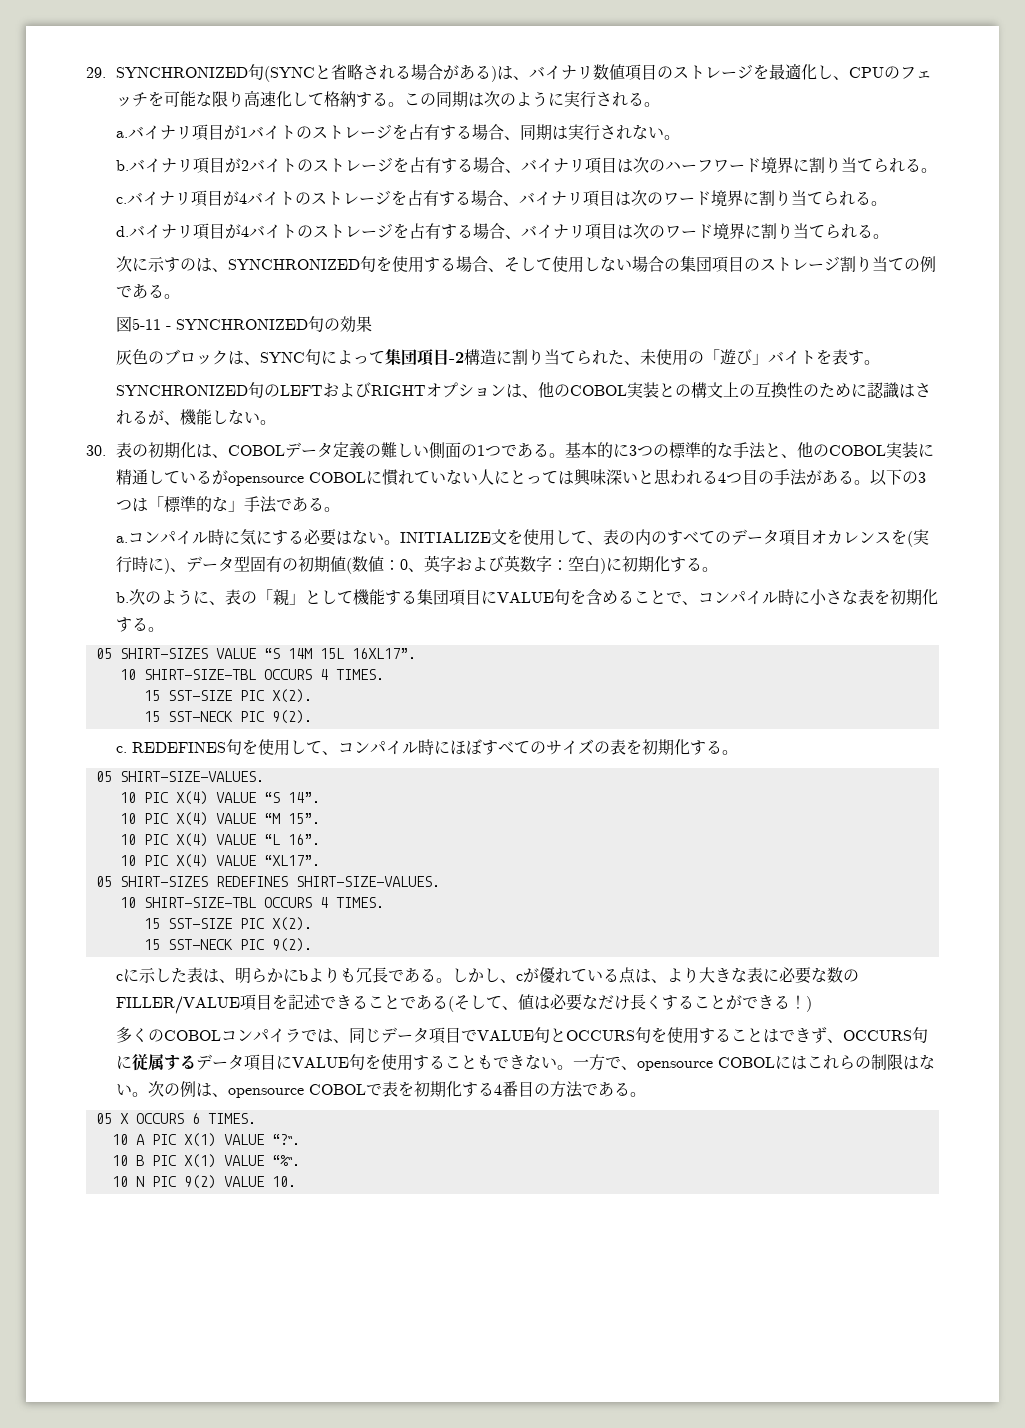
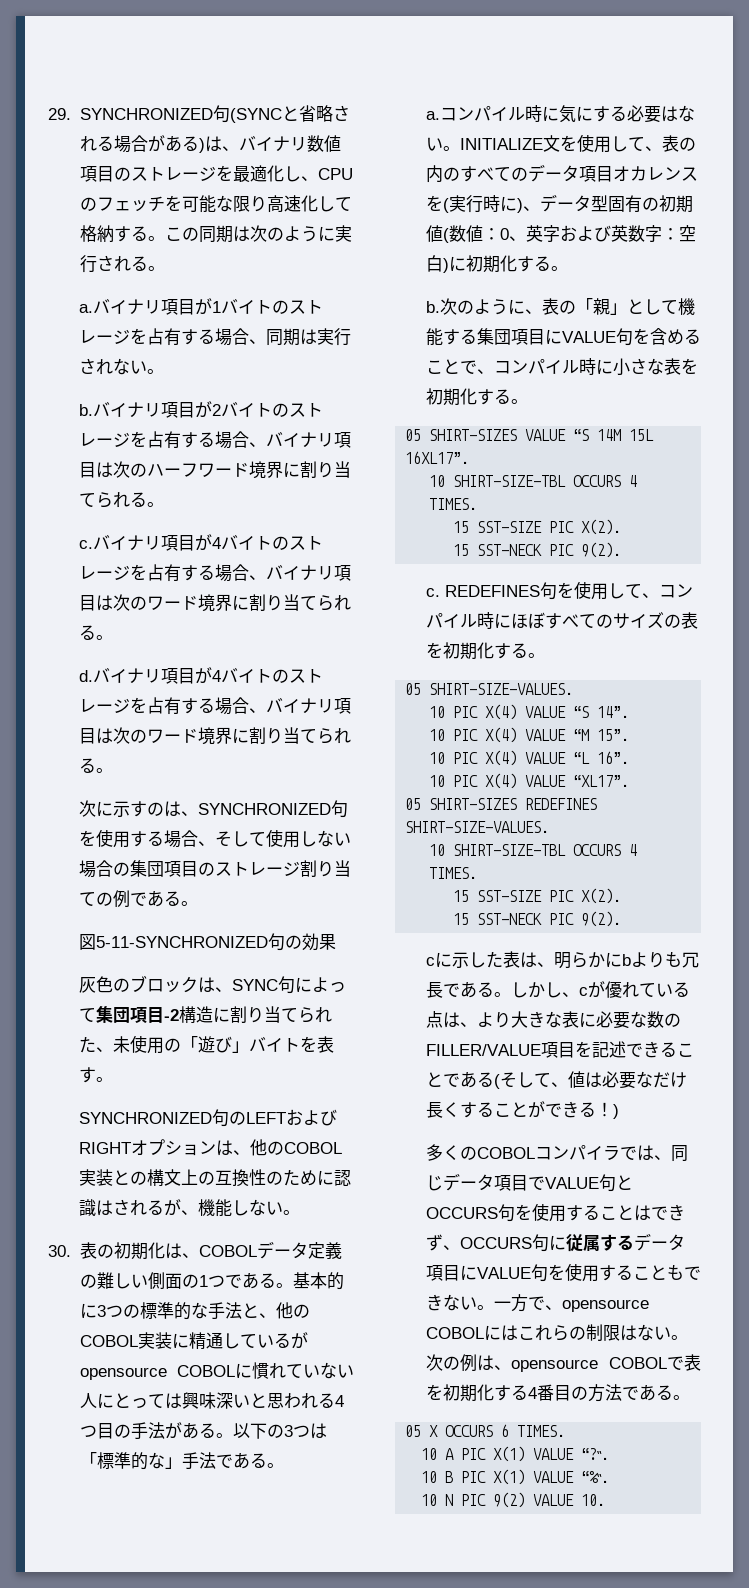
- 図5-11 - SYNCHRONIZED句の効果
+ 図5-11-SYNCHRONIZED句の効果

